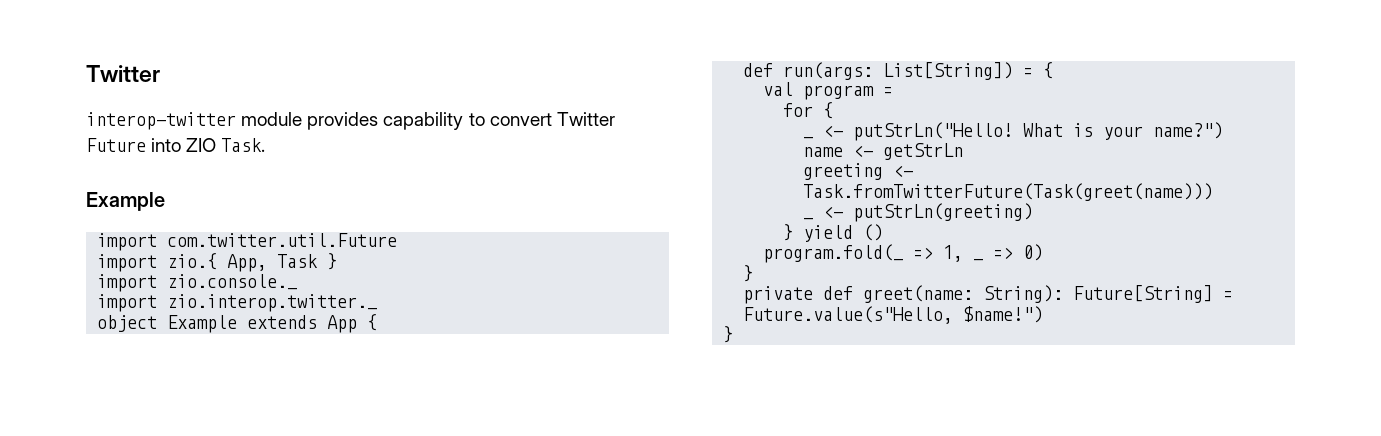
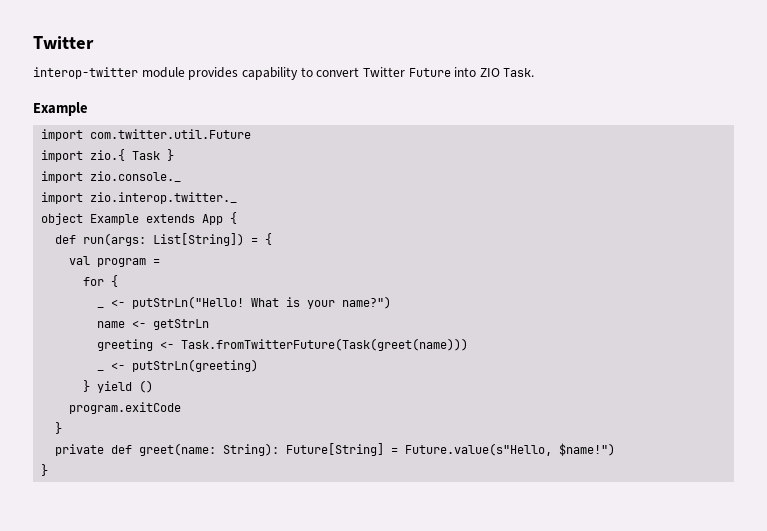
- import zio.{ App, Task }
+ import zio.{ Task }
- program.fold(_ => 1, _ => 0)
+ program.exitCode

